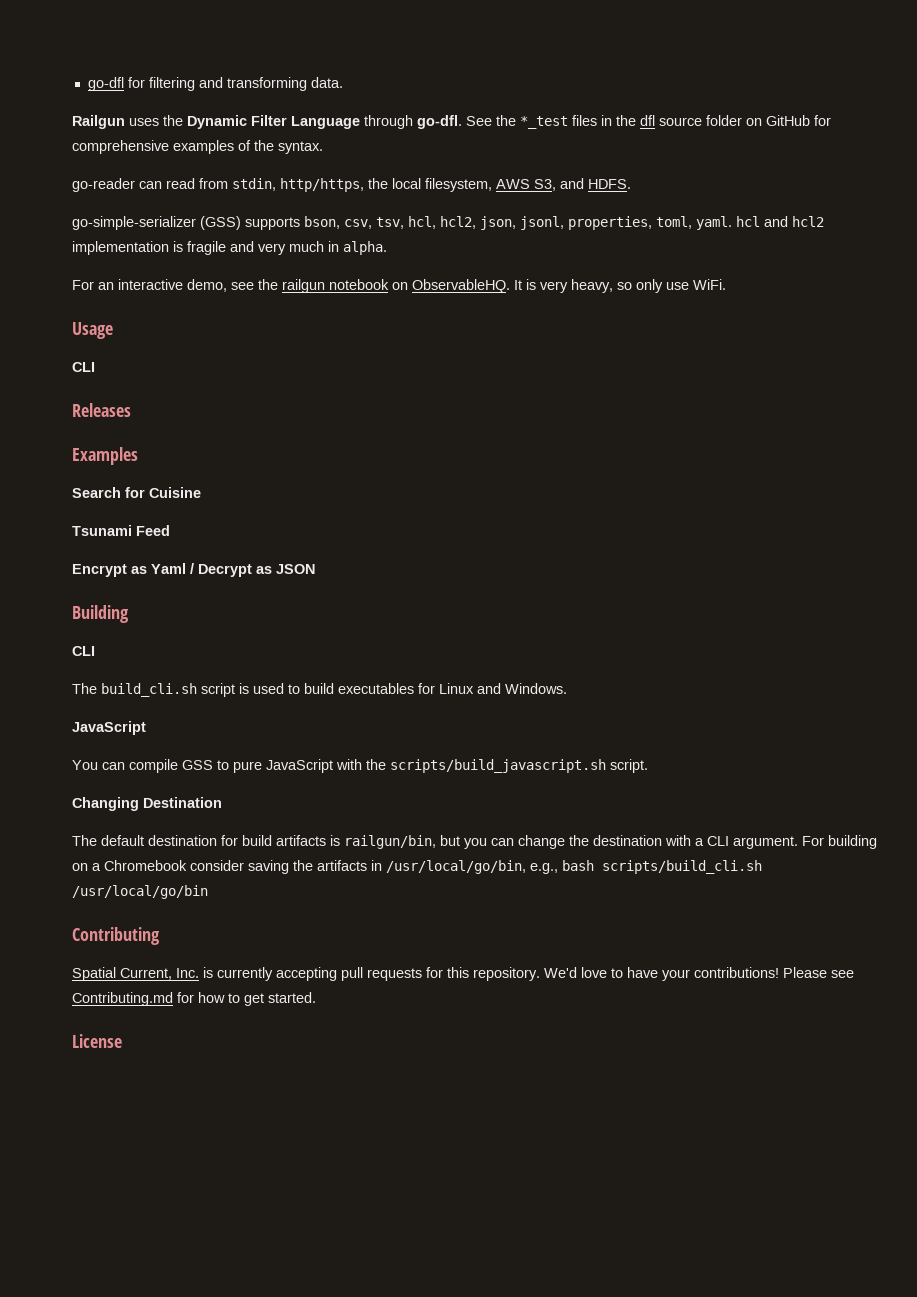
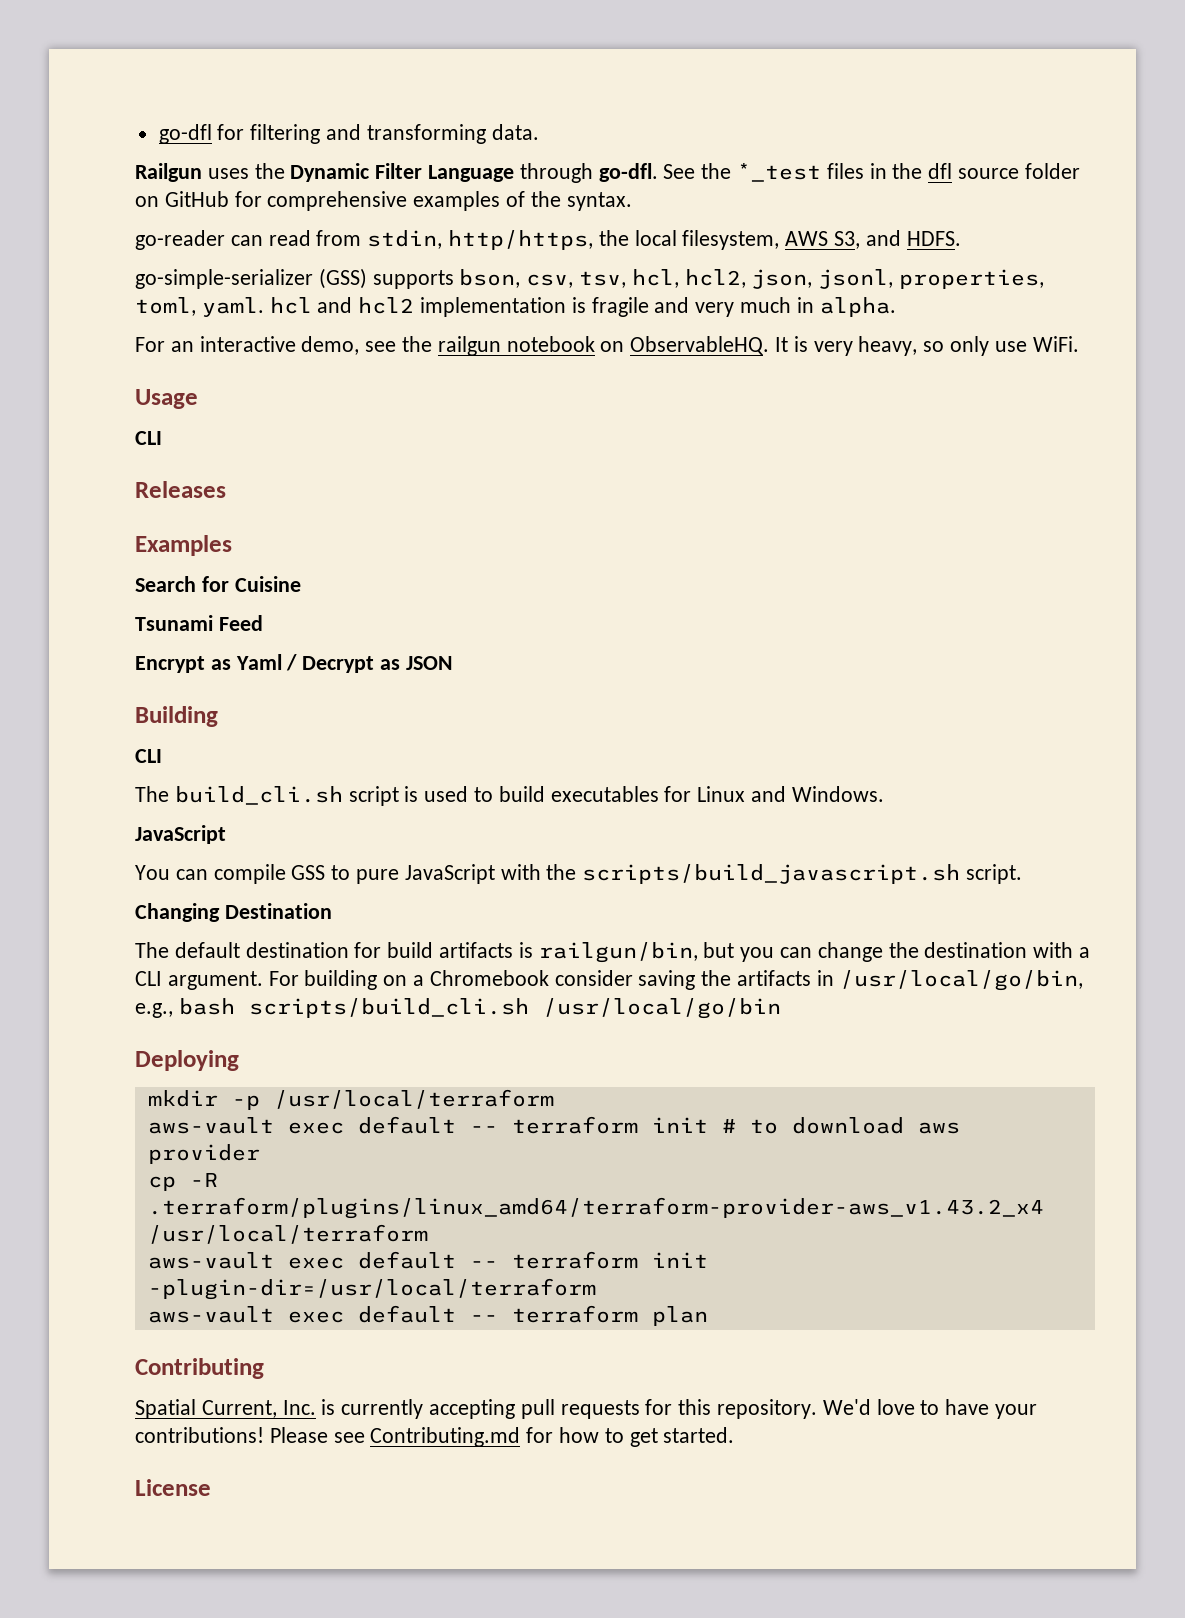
+ Deploying
+ mkdir -p /usr/local/terraform
+ aws-vault exec default -- terraform init # to download aws provider
+ cp -R .terraform/plugins/linux_amd64/terraform-provider-aws_v1.43.2_x4 /usr/local/terraform
+ aws-vault exec default -- terraform init -plugin-dir=/usr/local/terraform
+ aws-vault exec default -- terraform plan

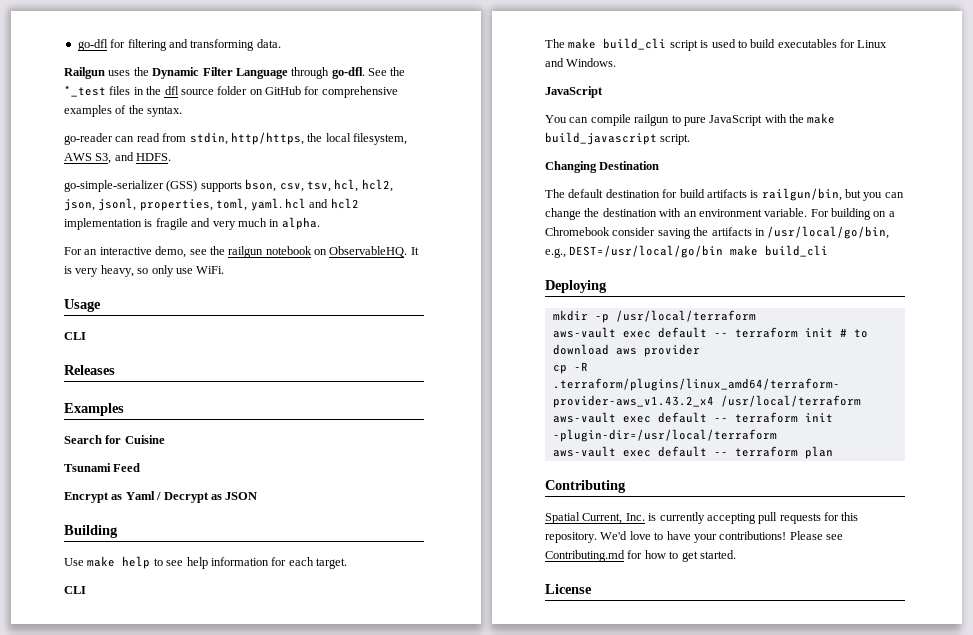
+ Use make help to see help information for each target.
- The build_cli.sh script is used to build executables for Linux and Windows.
+ The make build_cli script is used to build executables for Linux and Windows.
- You can compile GSS to pure JavaScript with the scripts/build_javascript.sh script.
+ You can compile railgun to pure JavaScript with the make build_javascript script.
- The default destination for build artifacts is railgun/bin, but you can change the destination with a CLI argument.
+ The default destination for build artifacts is railgun/bin, but you can change the destination with an environment variable.
- For building on a Chromebook consider saving the artifacts in /usr/local/go/bin, e.g., bash scripts/build_cli.sh /usr/local/go/bin
+ For building on a Chromebook consider saving the artifacts in /usr/local/go/bin, e.g., DEST=/usr/local/go/bin make build_cli

